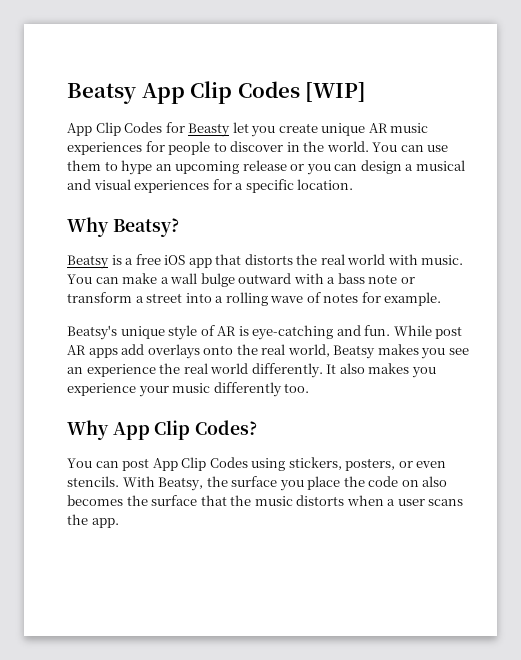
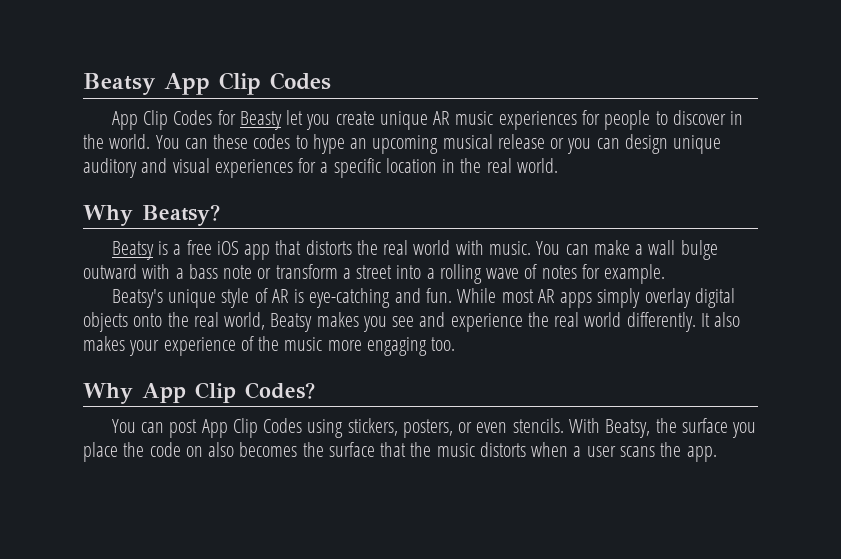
- Beatsy App Clip Codes [WIP]
+ Beatsy App Clip Codes
- You can use them to hype an upcoming release or you can design a musical and visual experiences for a specific location.
+ You can these codes to hype an upcoming musical release or you can design unique auditory and visual experiences for a specific location in the real world.
- While post AR apps add overlays onto the real world, Beatsy makes you see an experience the real world differently.
+ While most AR apps simply overlay digital objects onto the real world, Beatsy makes you see and experience the real world differently.
- It also makes you experience your music differently too.
+ It also makes your experience of the music more engaging too.

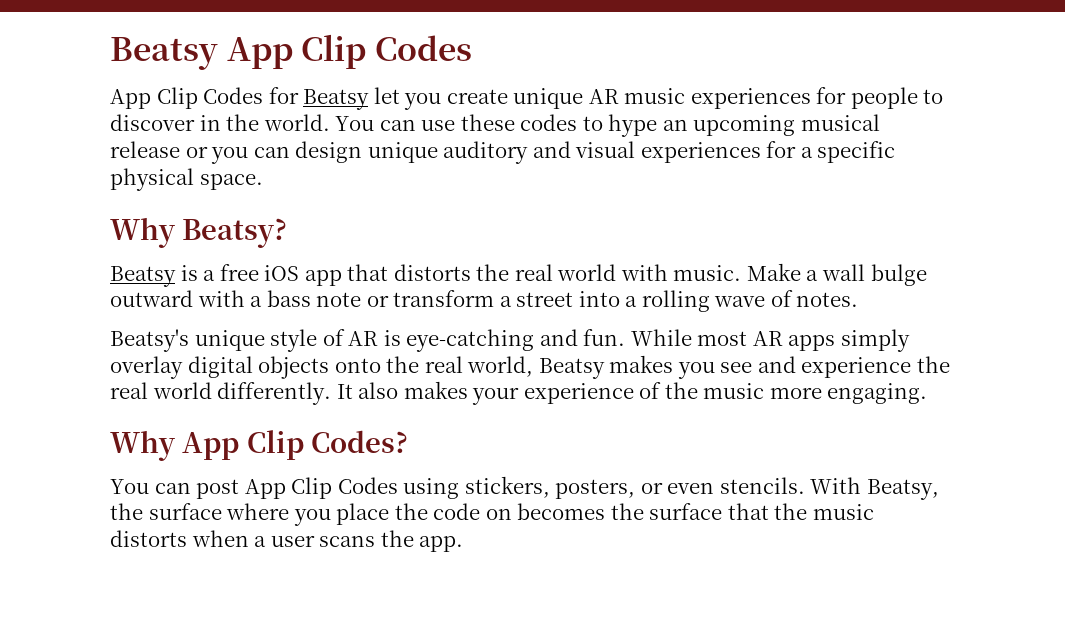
- App Clip Codes for Beasty let you create unique AR music experiences for people to discover in the world.
+ App Clip Codes for Beatsy let you create unique AR music experiences for people to discover in the world.
- You can these codes to hype an upcoming musical release or you can design unique auditory and visual experiences for a specific location in the real world.
+ You can use these codes to hype an upcoming musical release or you can design unique auditory and visual experiences for a specific physical space.
- You can make a wall bulge outward with a bass note or transform a street into a rolling wave of notes for example.
+ Make a wall bulge outward with a bass note or transform a street into a rolling wave of notes.
- It also makes your experience of the music more engaging too.
+ It also makes your experience of the music more engaging.
- With Beatsy, the surface you place the code on also becomes the surface that the music distorts when a user scans the app.
+ With Beatsy, the surface where you place the code on becomes the surface that the music distorts when a user scans the app.

